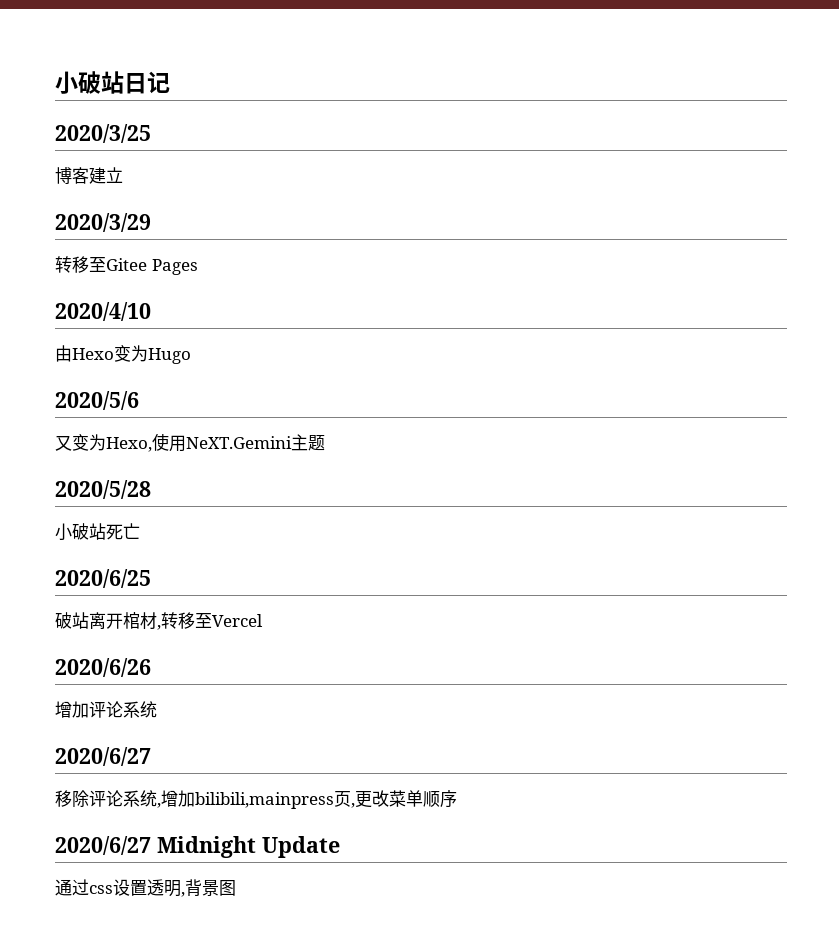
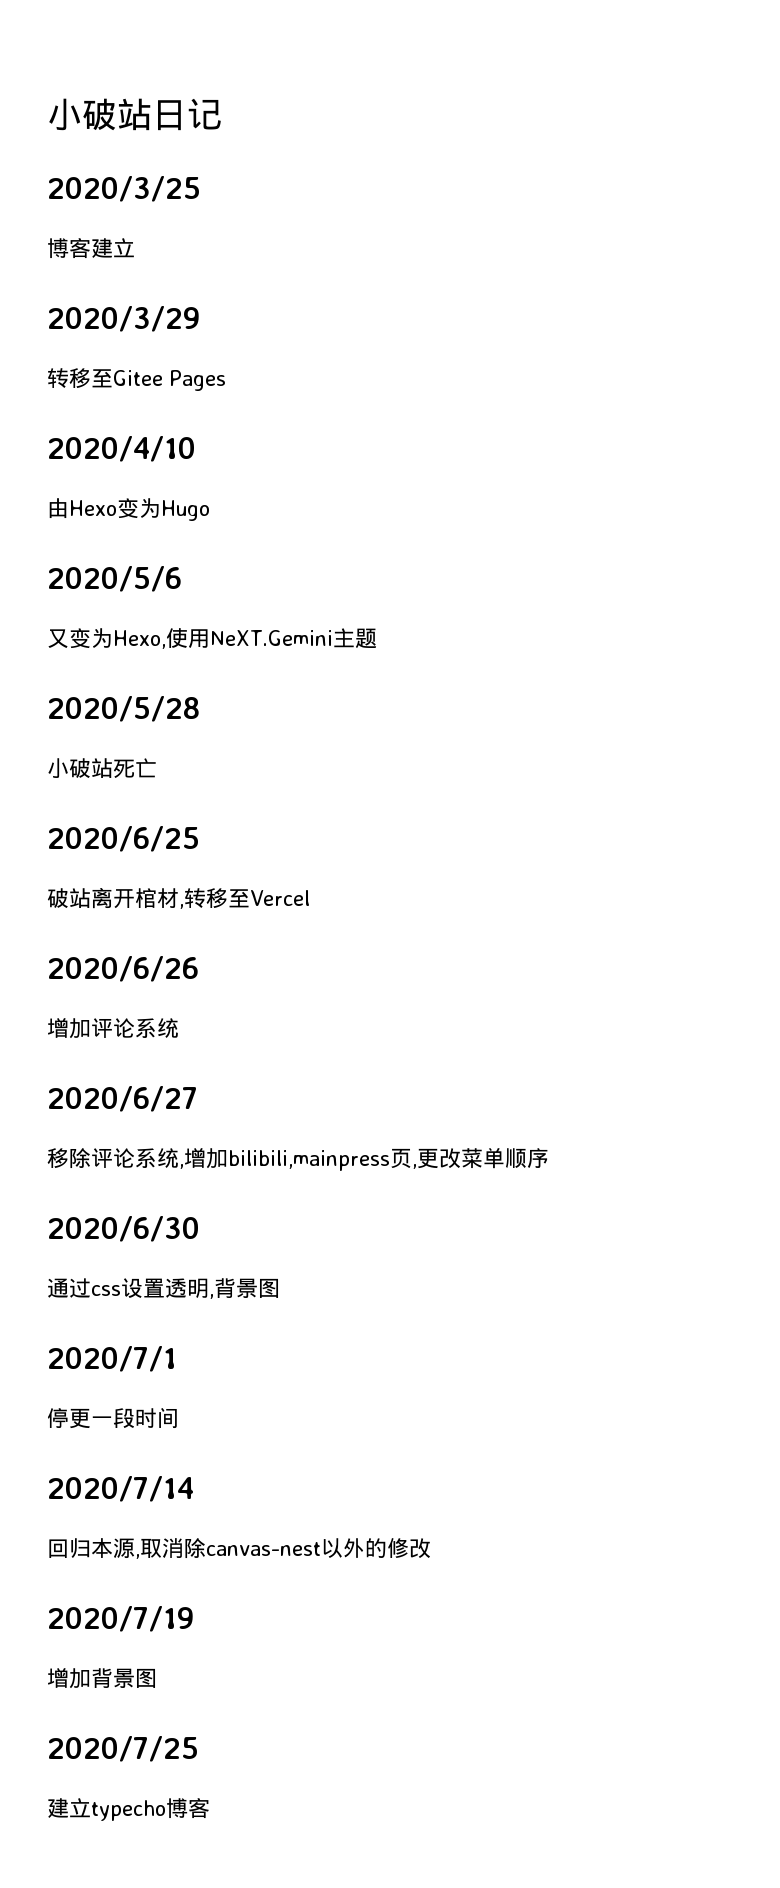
- 2020/6/27 Midnight Update
+ 2020/6/30
+ 2020/7/1
+ 停更一段时间
+ 2020/7/14
+ 回归本源,取消除canvas-nest以外的修改
+ 2020/7/19
+ 增加背景图
+ 2020/7/25
+ 建立typecho博客

